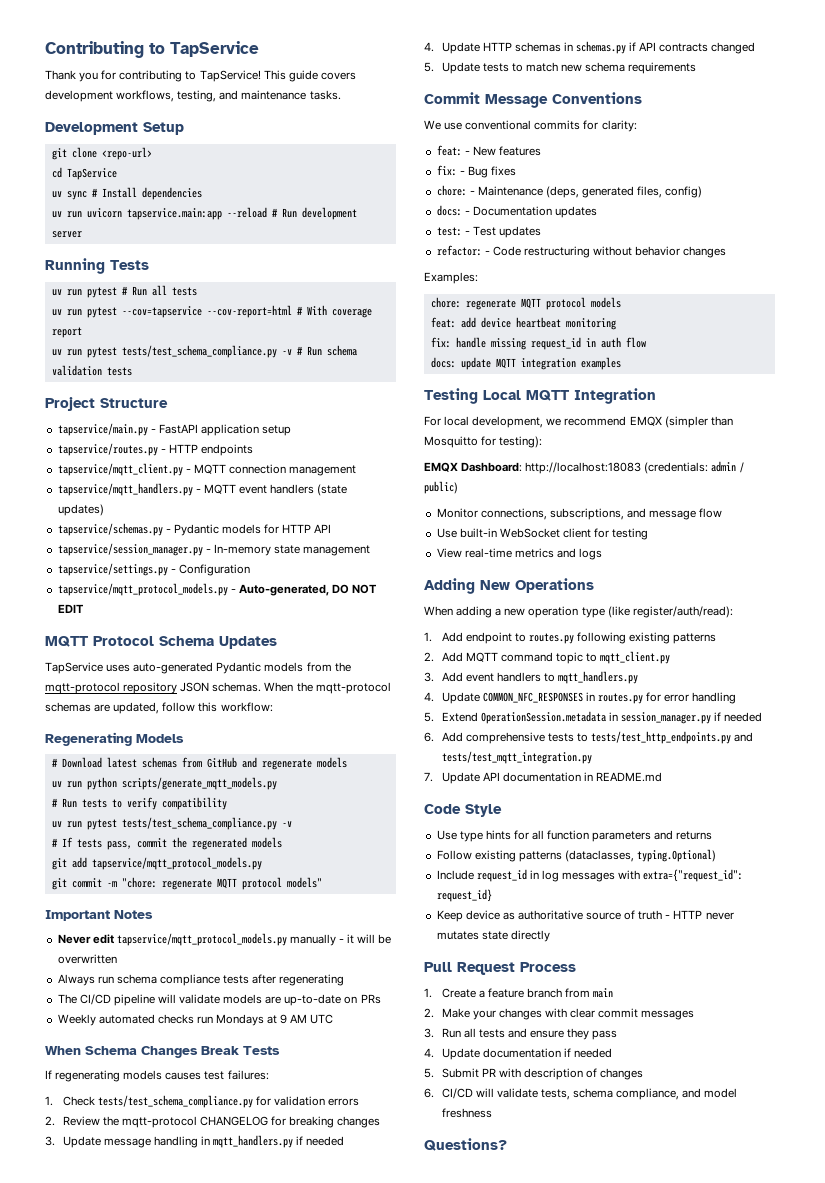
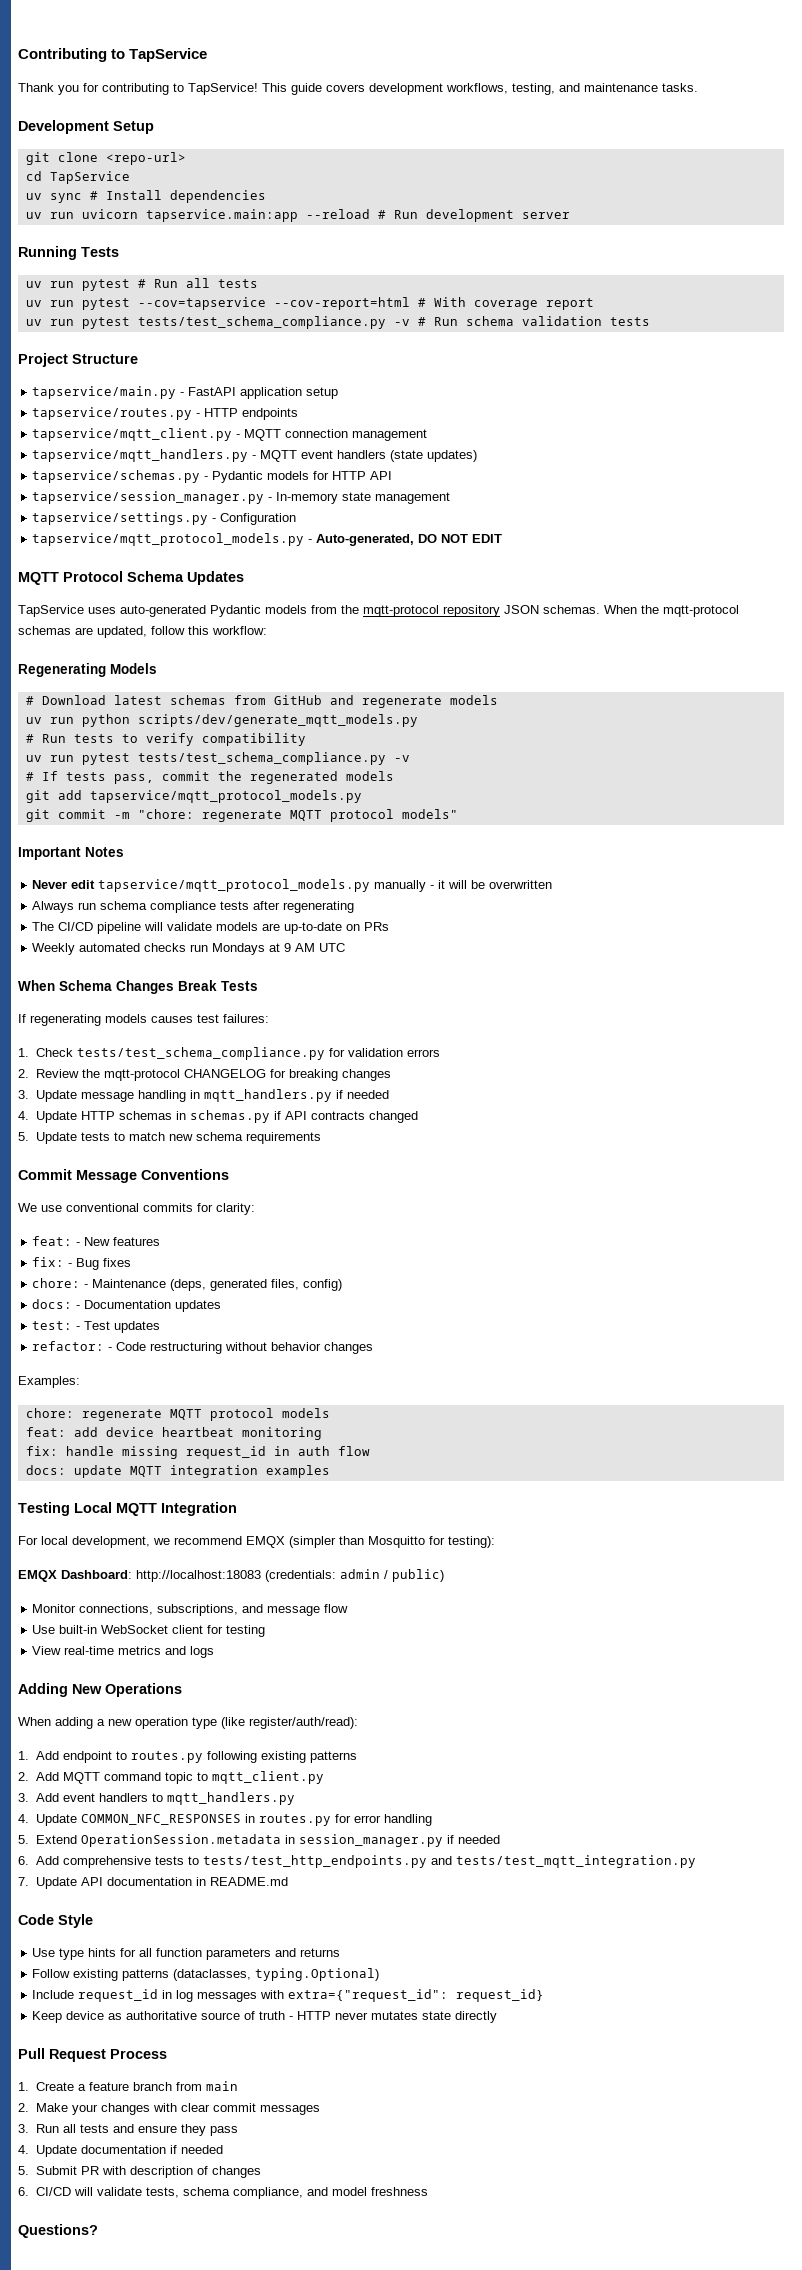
- uv run python scripts/generate_mqtt_models.py
+ uv run python scripts/dev/generate_mqtt_models.py

